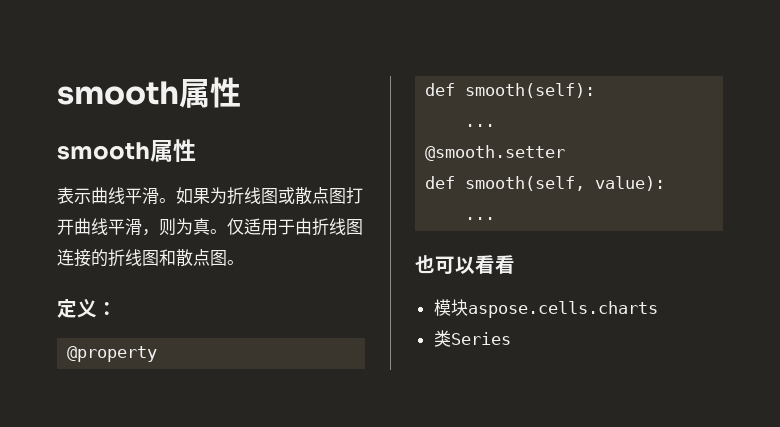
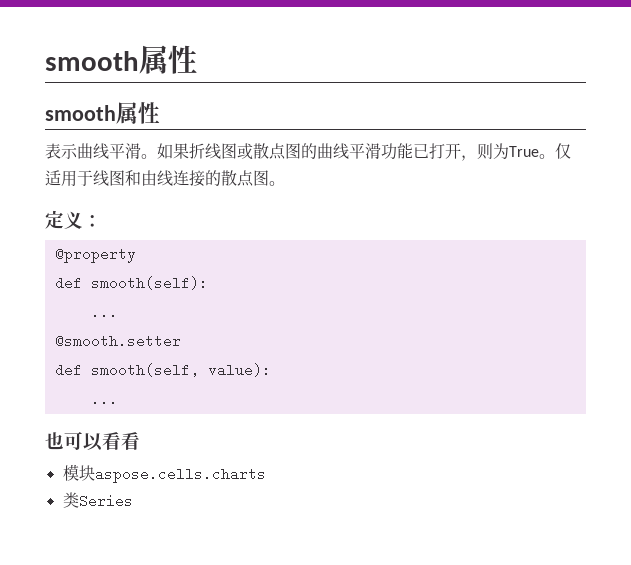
- 如果为折线图或散点图打开曲线平滑，则为真。仅适用于由折线图连接的折线图和散点图。
+ 如果折线图或散点图的曲线平滑功能已打开，则为True。仅适用于线图和由线连接的散点图。

